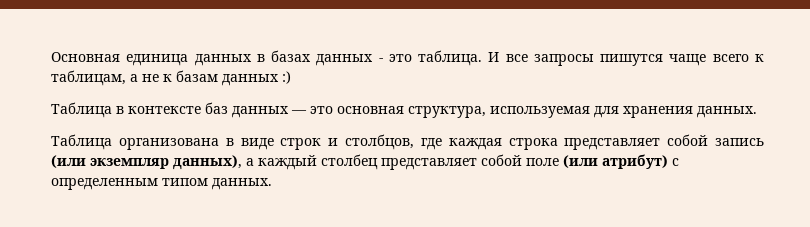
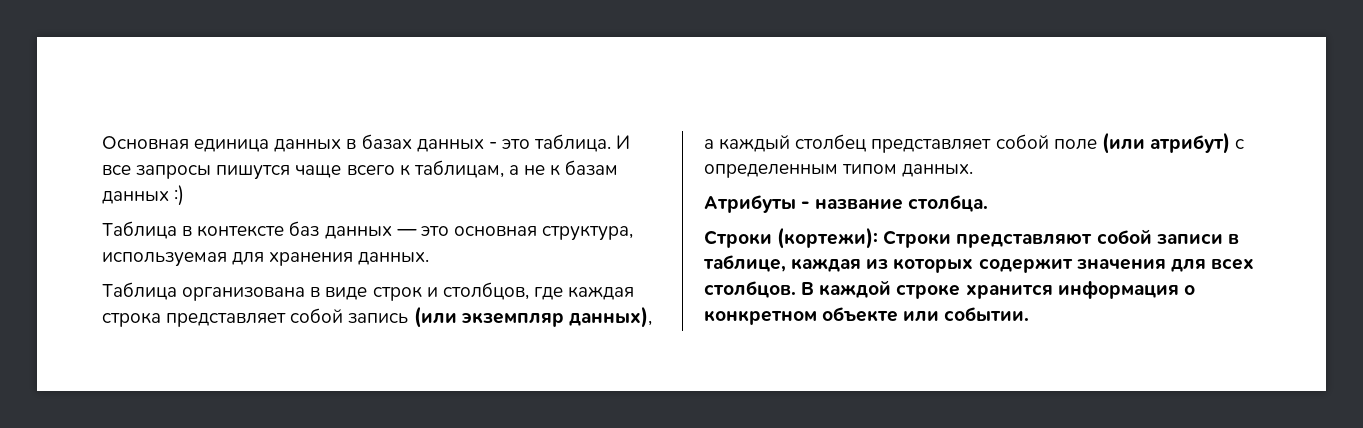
+ Атрибуты - название столбца.
+ Строки (кортежи): Строки представляют собой записи в таблице, каждая из которых содержит значения для всех столбцов. В каждой строке хранится информация о конкретном объекте или событии.

